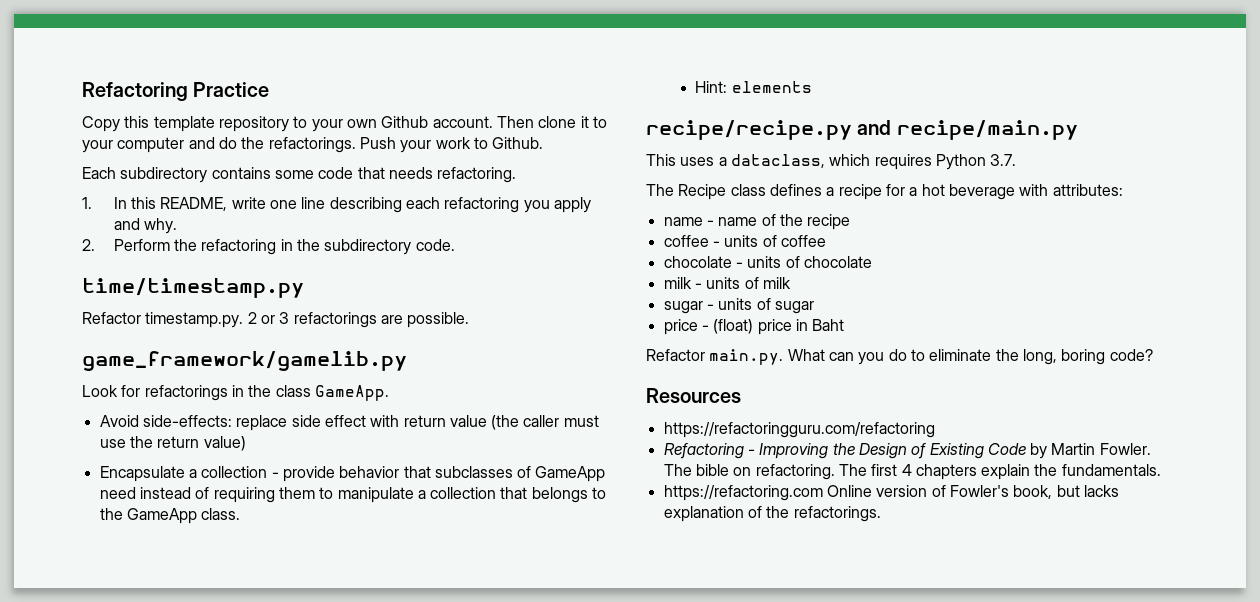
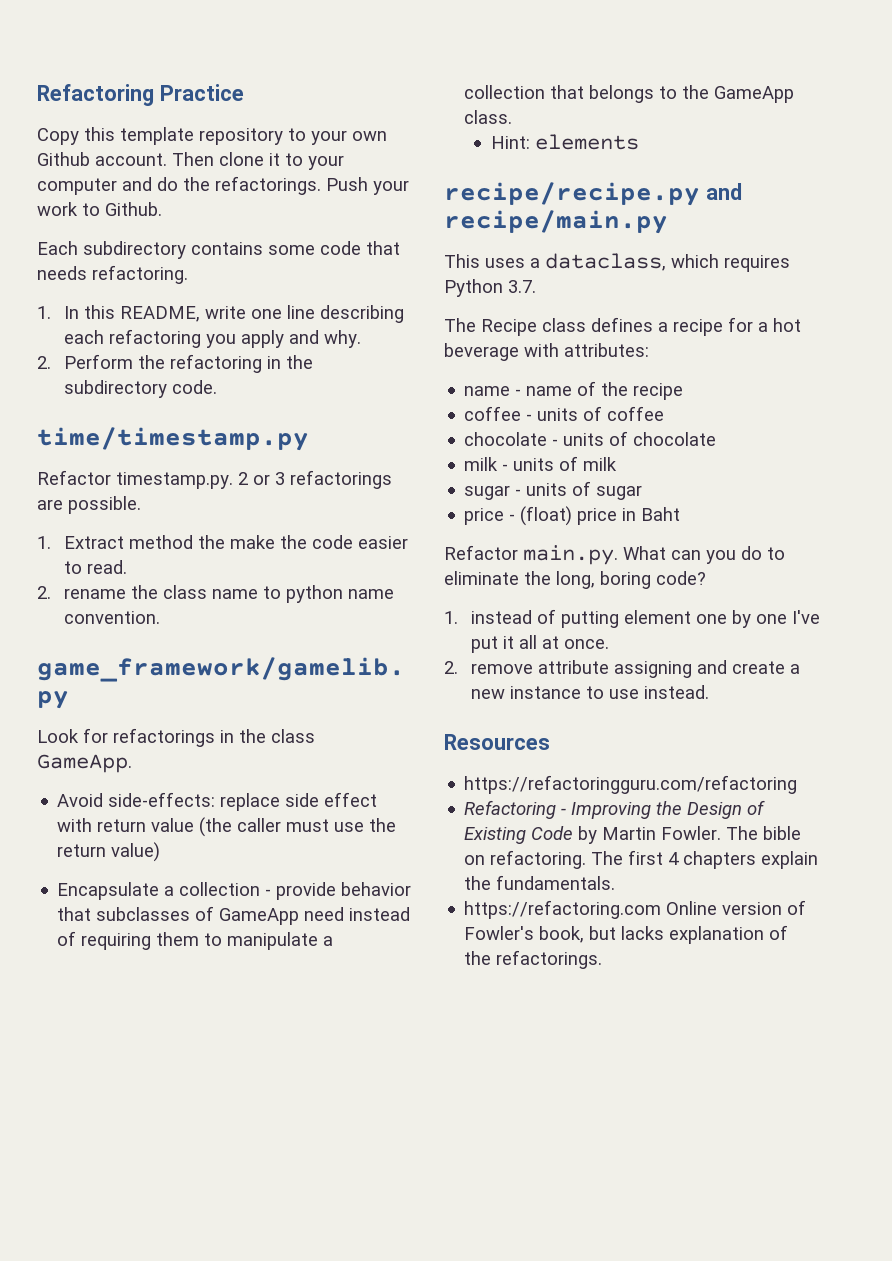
+ 1. Extract method the make the code easier to read.
+ 2. rename the class name to python name convention.
+ 1. instead of putting element one by one I've put it all at once.
+ 2. remove attribute assigning and create a new instance to use instead.

